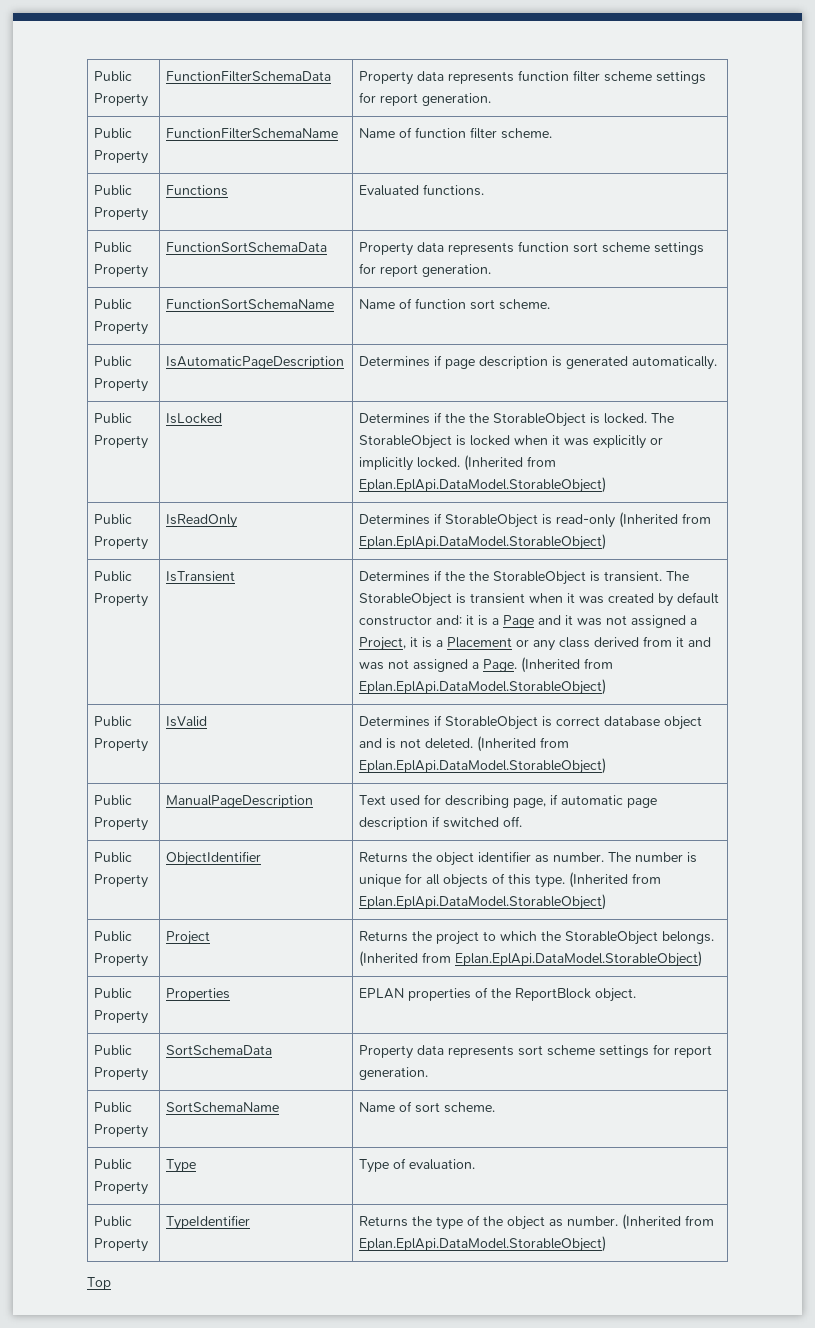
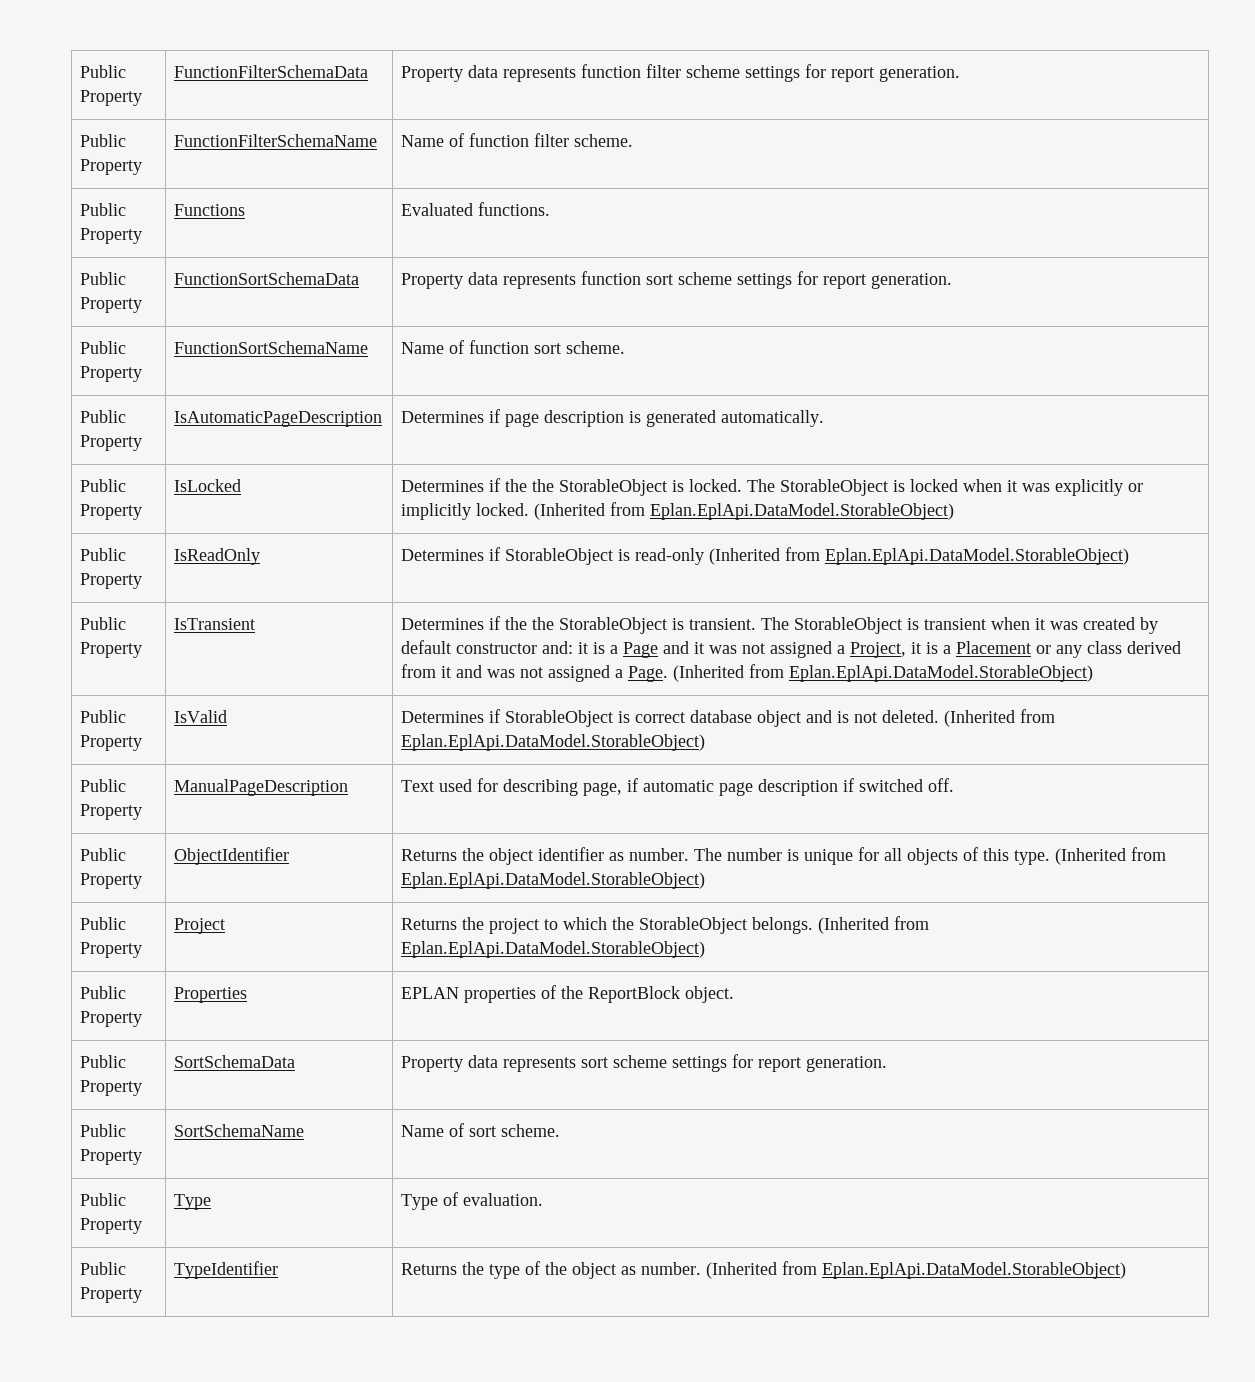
- Top

